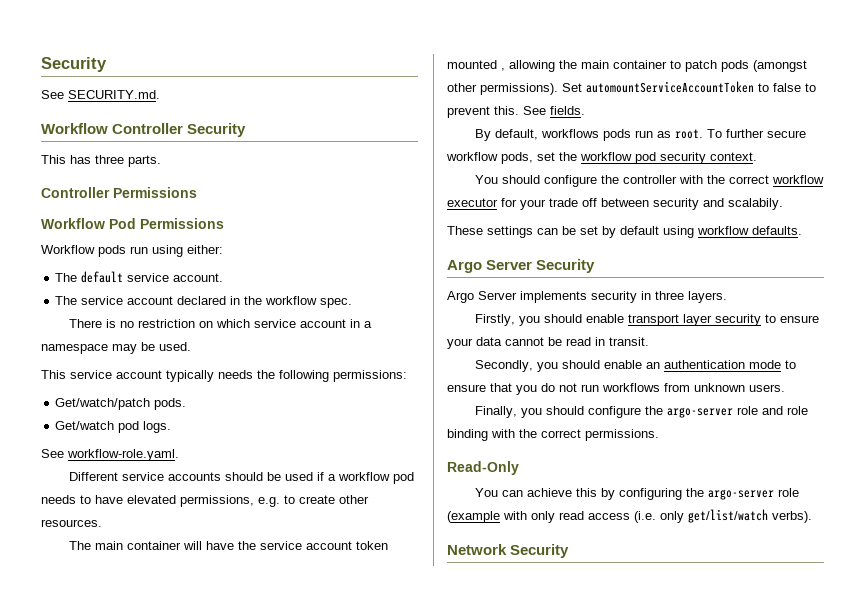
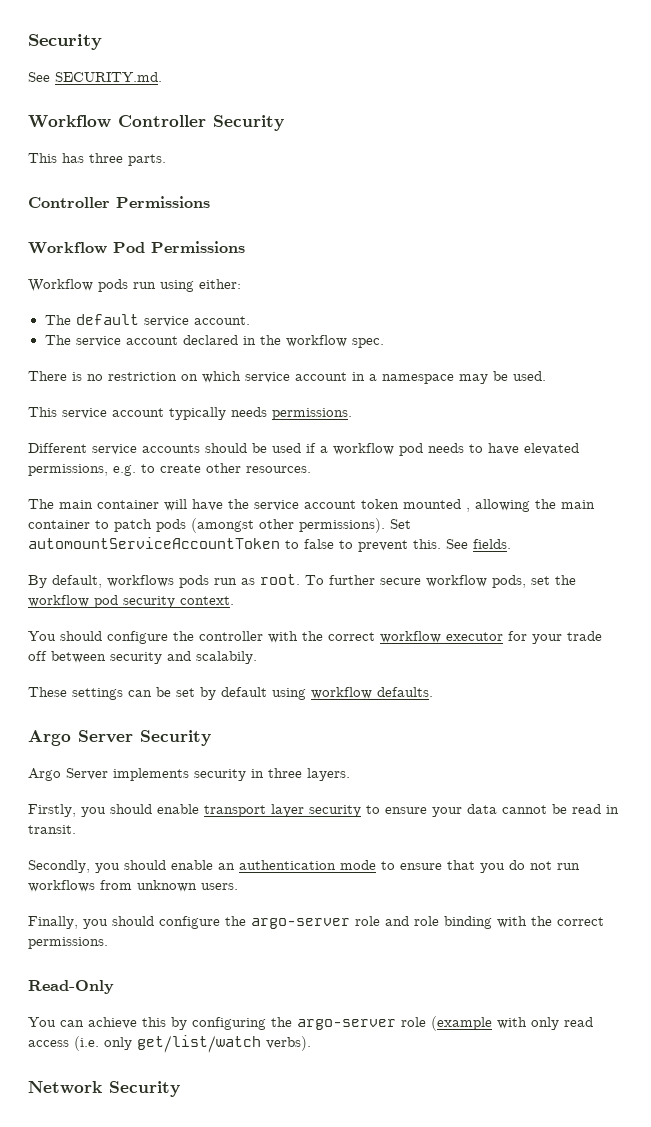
- This service account typically needs the following permissions:
- Get/watch/patch pods.
- Get/watch pod logs.
- See workflow-role.yaml.
+ This service account typically needs permissions.

